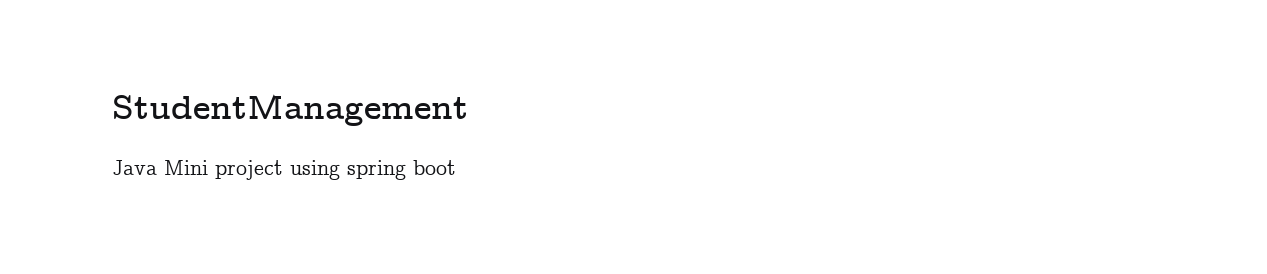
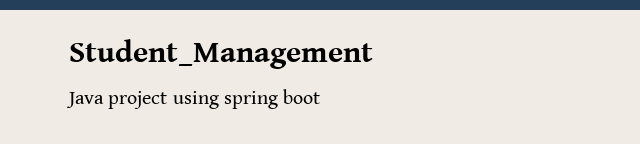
- StudentManagement
+ Student_Management
- Java Mini project using spring boot
+ Java project using spring boot

